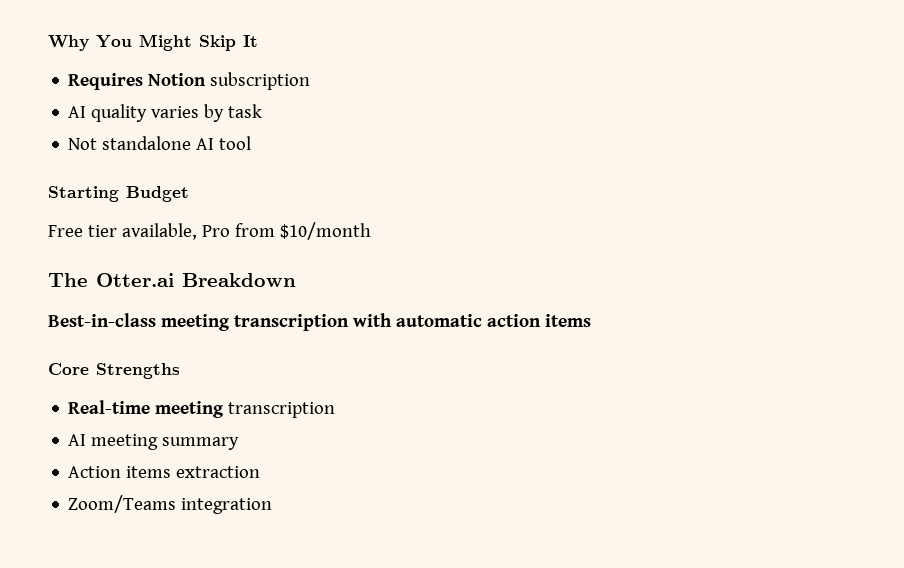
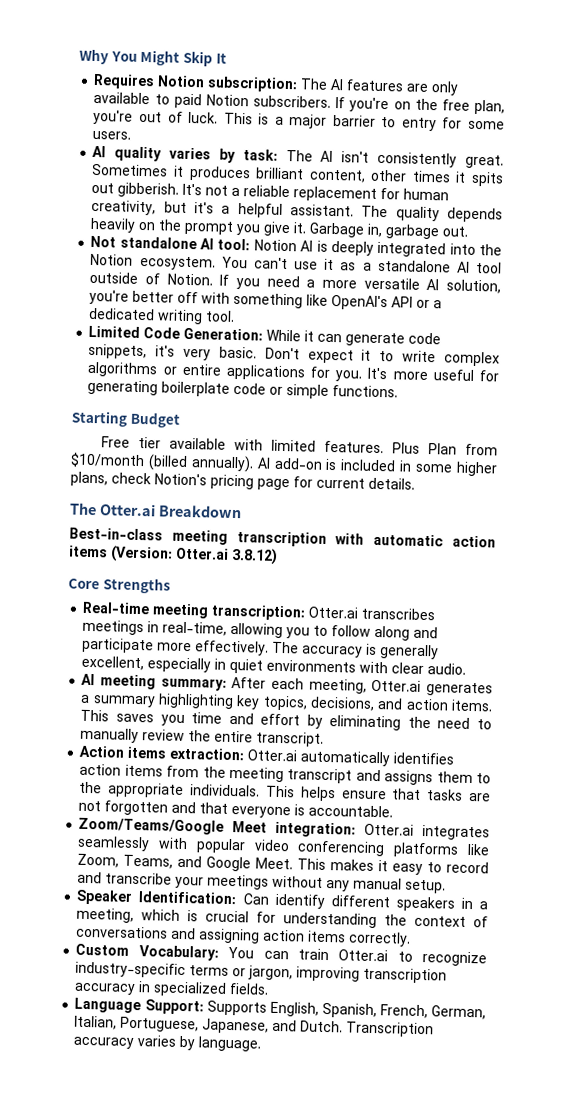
- Requires Notion subscription
- AI quality varies by task
- Not standalone AI tool
+ Requires Notion subscription: The AI features are only available to paid Notion subscribers. If you're on the free plan, you're out of luck. This is a major barrier to entry for some users.
+ AI quality varies by task: The AI isn't consistently great. Sometimes it produces brilliant content, other times it spits out gibberish. It's not a reliable replacement for human creativity, but it's a helpful assistant. The quality depends heavily on the prompt you give it. Garbage in, garbage out.
+ Not standalone AI tool: Notion AI is deeply integrated into the Notion ecosystem. You can't use it as a standalone AI tool outside of Notion. If you need a more versatile AI solution, you're better off with something like OpenAI's API or a dedicated writing tool.
+ Limited Code Generation: While it can generate code snippets, it's very basic. Don't expect it to write complex algorithms or entire applications for you. It's more useful for generating boilerplate code or simple functions.
  Starting Budget
- Free tier available, Pro from $10/month
+ Free tier available with limited features. Plus Plan from $10/month (billed annually). AI add-on is included in some higher plans, check Notion's pricing page for current details.
- Best-in-class meeting transcription with automatic action items
+ Best-in-class meeting transcription with automatic action items (Version: Otter.ai 3.8.12)
- Real-time meeting transcription
- AI meeting summary
- Action items extraction
- Zoom/Teams integration
+ Real-time meeting transcription: Otter.ai transcribes meetings in real-time, allowing you to follow along and participate more effectively. The accuracy is generally excellent, especially in quiet environments with clear audio.
+ AI meeting summary: After each meeting, Otter.ai generates a summary highlighting key topics, decisions, and action items. This saves you time and effort by eliminating the need to manually review the entire transcript.
+ Action items extraction: Otter.ai automatically identifies action items from the meeting transcript and assigns them to the appropriate individuals. This helps ensure that tasks are not forgotten and that everyone is accountable.
+ Zoom/Teams/Google Meet integration: Otter.ai integrates seamlessly with popular video conferencing platforms like Zoom, Teams, and Google Meet. This makes it easy to record and transcribe your meetings without any manual setup.
+ Speaker Identification: Can identify different speakers in a meeting, which is crucial for understanding the context of conversations and assigning action items correctly.
+ Custom Vocabulary: You can train Otter.ai to recognize industry-specific terms or jargon, improving transcription accuracy in specialized fields.
+ Language Support: Supports English, Spanish, French, German, Italian, Portuguese, Japanese, and Dutch. Transcription accuracy varies by language.

